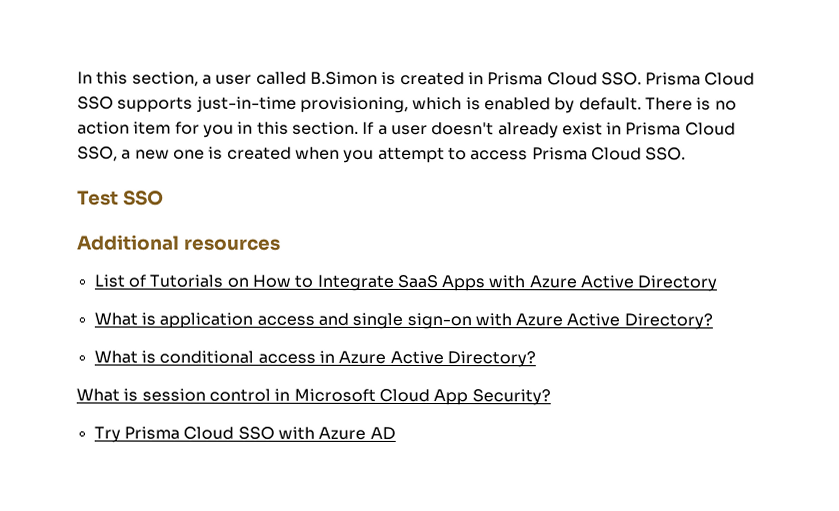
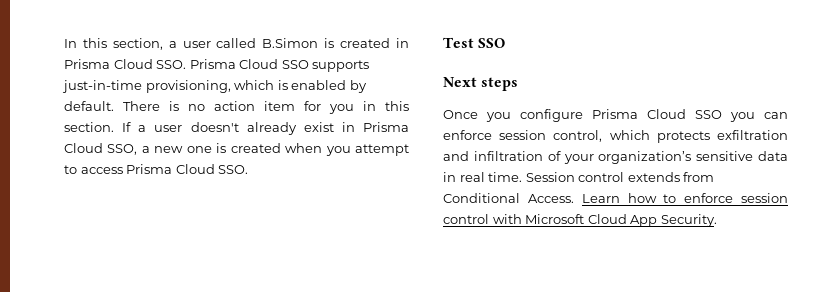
- Additional resources
- List of Tutorials on How to Integrate SaaS Apps with Azure Active Directory
- What is application access and single sign-on with Azure Active Directory?
- What is conditional access in Azure Active Directory?
- What is session control in Microsoft Cloud App Security?
- Try Prisma Cloud SSO with Azure AD
+ Next steps
+ Once you configure Prisma Cloud SSO you can enforce session control, which protects exfiltration and infiltration of your organization’s sensitive data in real time. Session control extends from Conditional Access. Learn how to enforce session control with Microsoft Cloud App Security.

